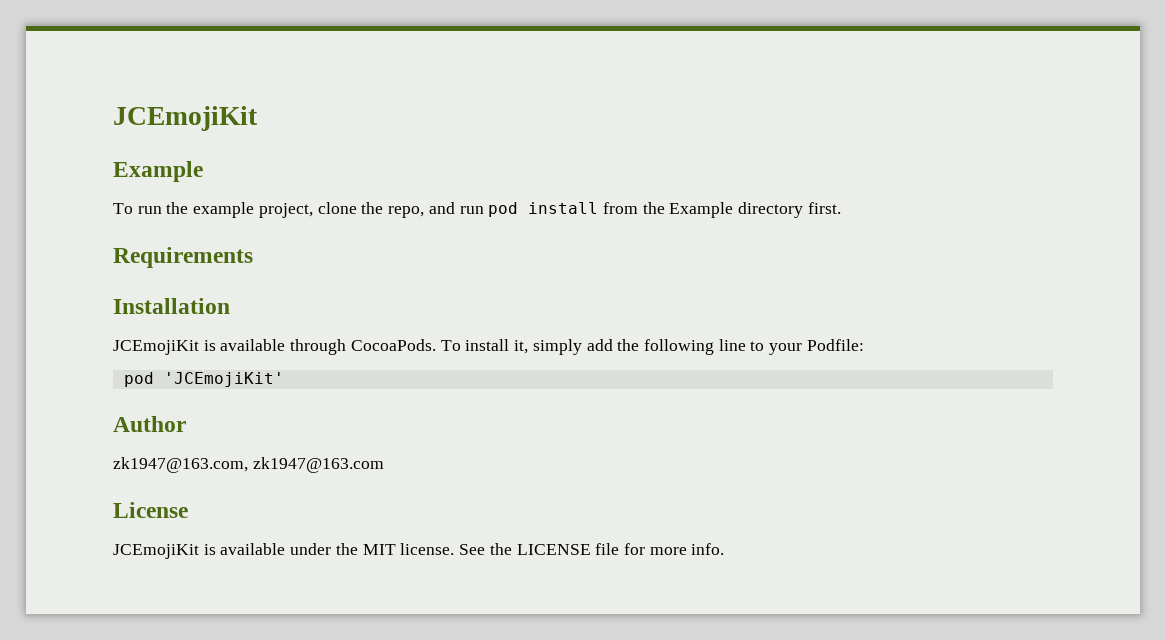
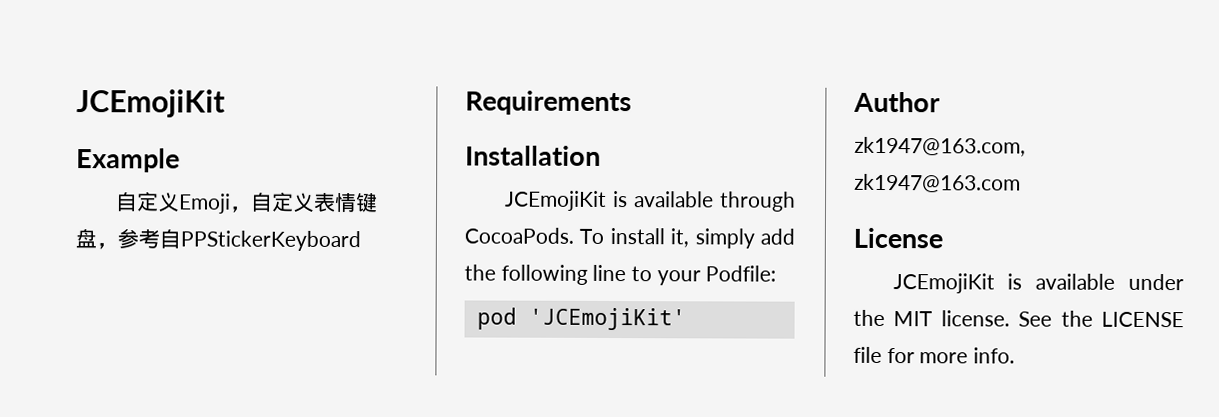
- To run the example project, clone the repo, and run pod install from the Example directory first.
+ 自定义Emoji，自定义表情键盘，参考自PPStickerKeyboard

